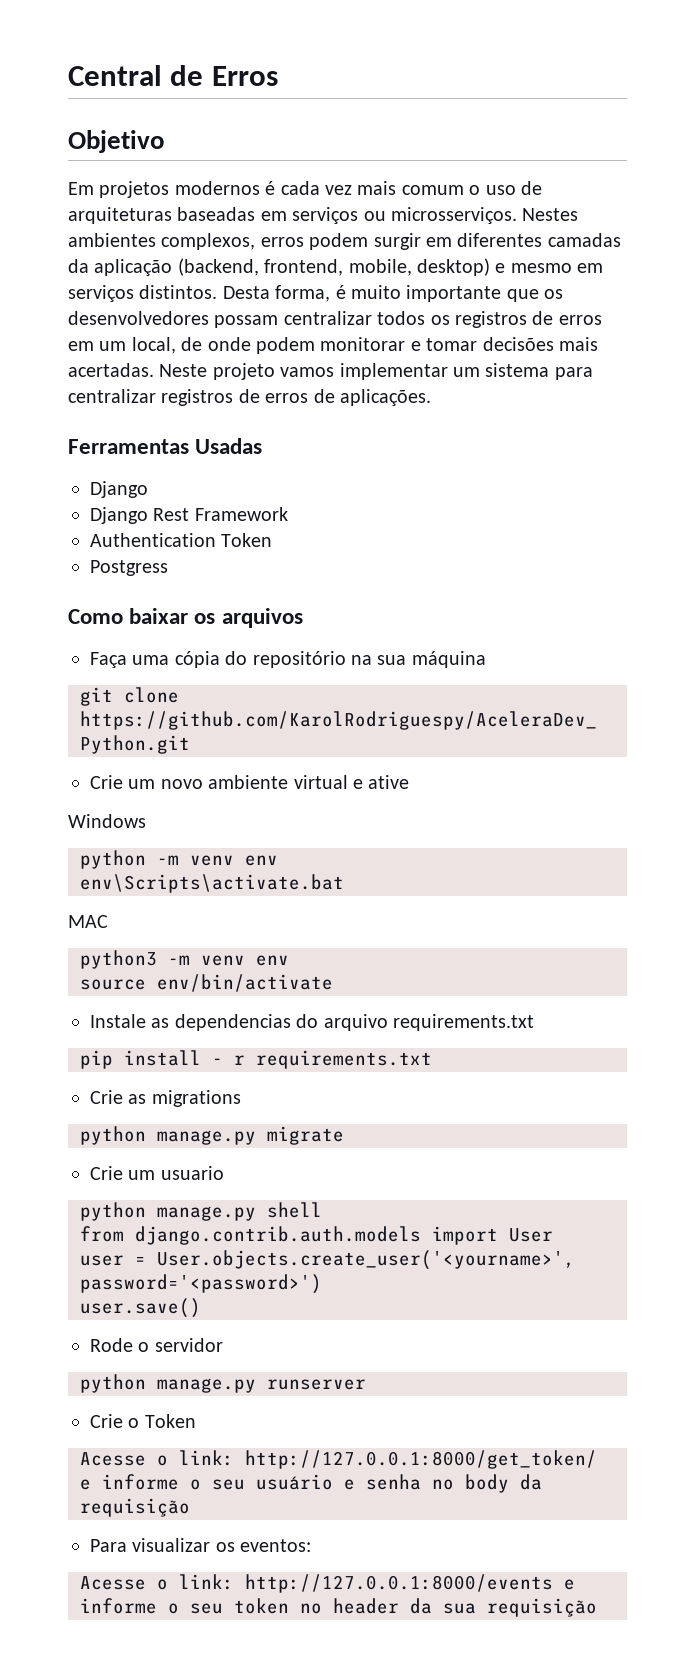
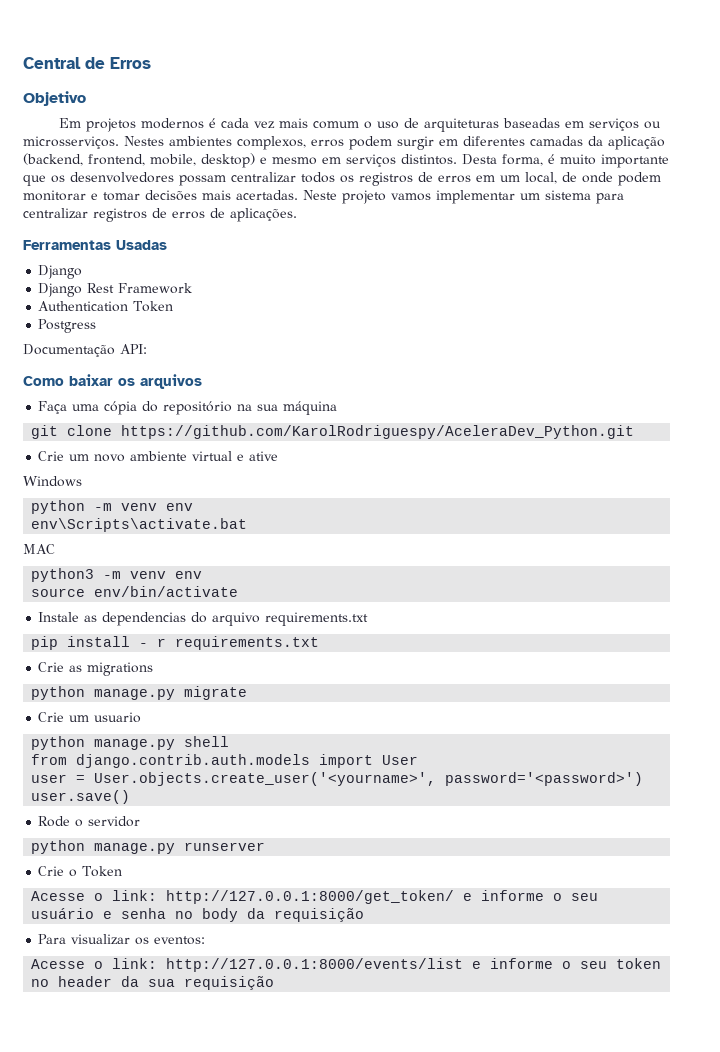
+ Documentação API:
- Acesse o link: http://127.0.0.1:8000/events e informe o seu token no header da sua requisição
+ Acesse o link: http://127.0.0.1:8000/events/list e informe o seu token no header da sua requisição

